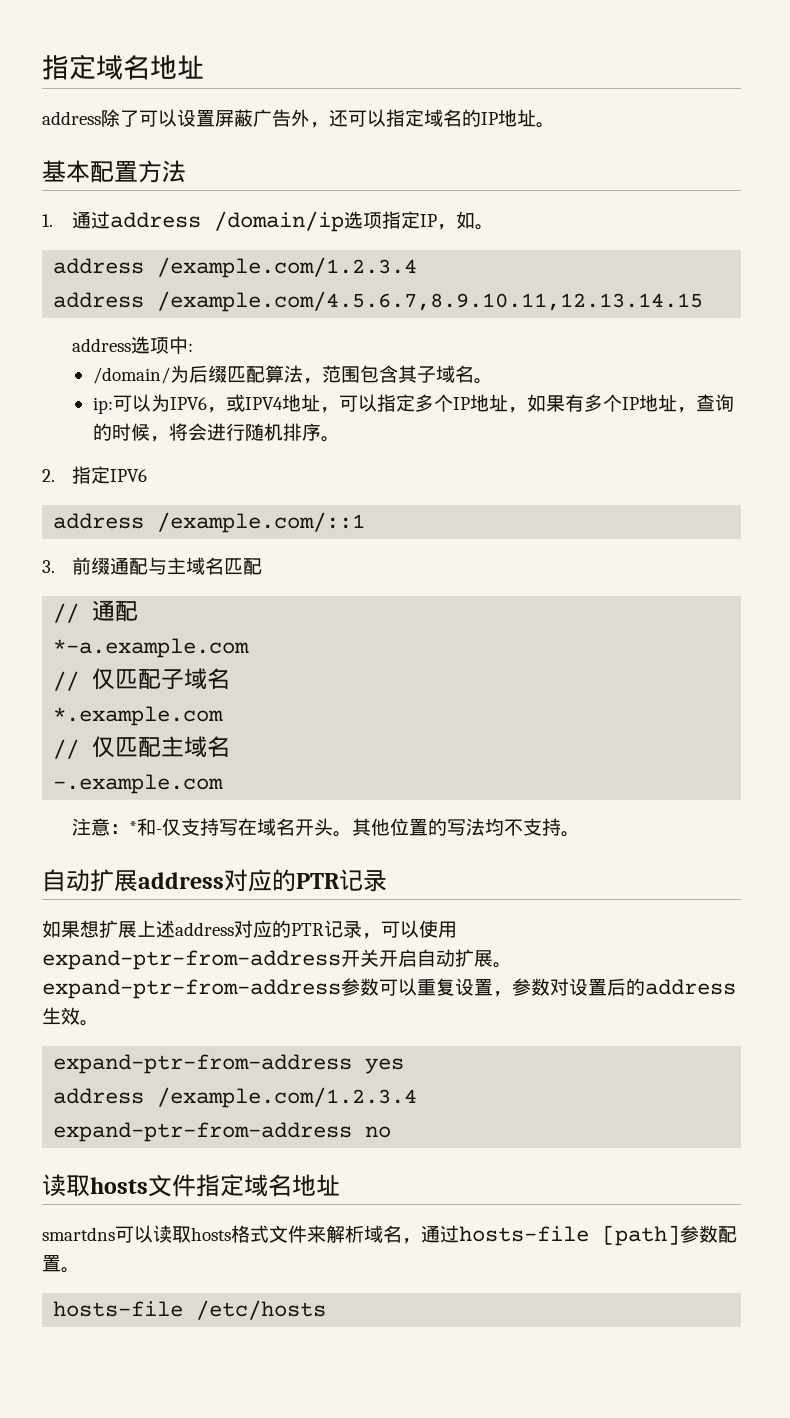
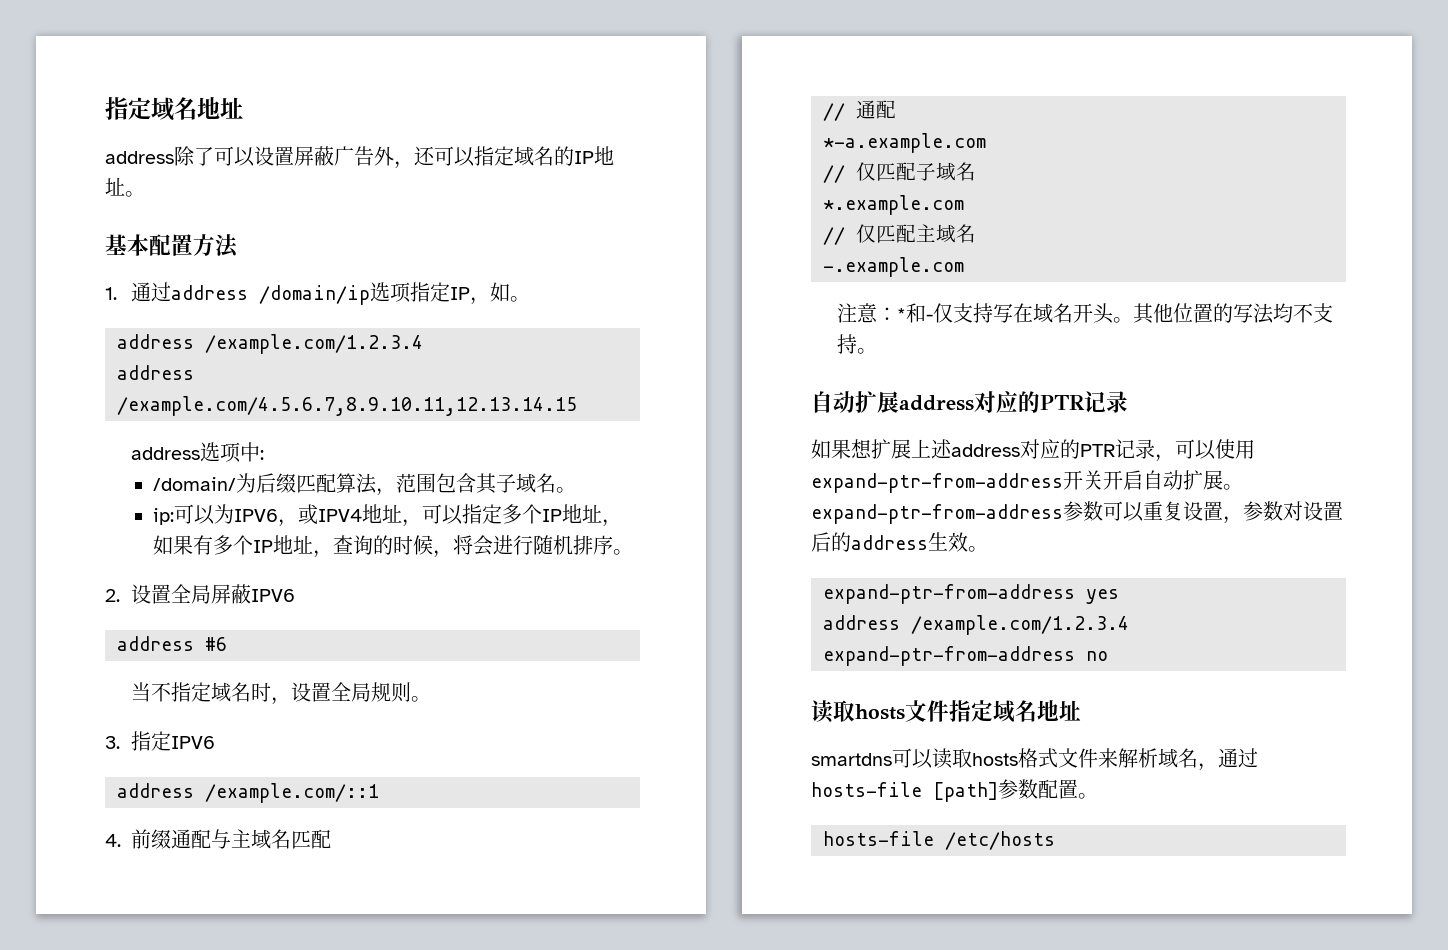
- 2.指定IPV6
+ 2.设置全局屏蔽IPV6
+ address #6
+ 当不指定域名时，设置全局规则。
+ 3.指定IPV6
- 3.前缀通配与主域名匹配
+ 4.前缀通配与主域名匹配

